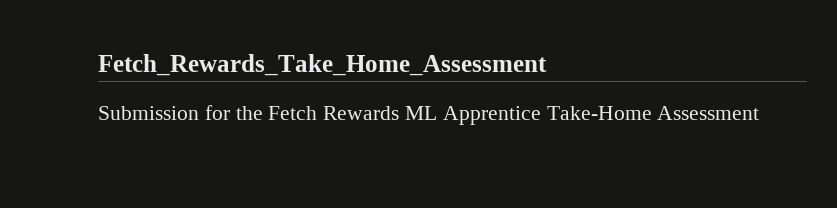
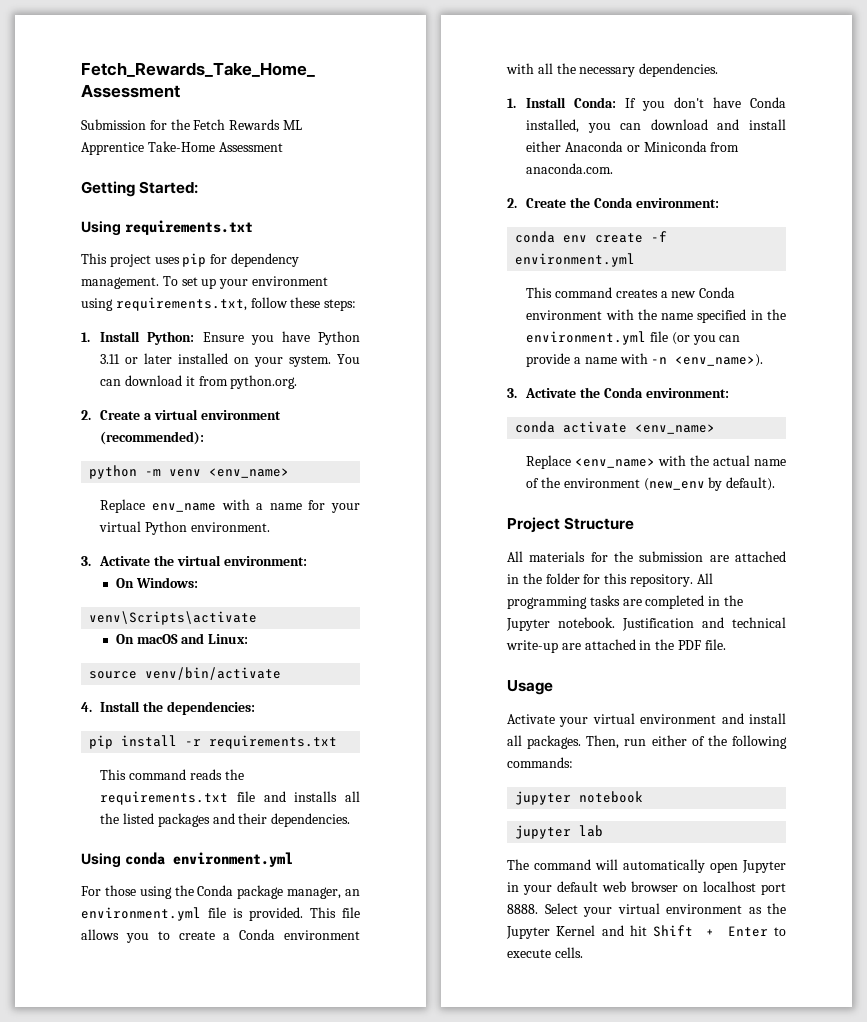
+ Getting Started:
+ Using requirements.txt
+ This project uses pip for dependency management. To set up your environment using requirements.txt, follow these steps:
+ 1. Install Python: Ensure you have Python 3.11 or later installed on your system. You can download it from python.org.
+ 2. Create a virtual environment (recommended):
+ python -m venv <env_name>
+ Replace env_name with a name for your virtual Python environment.
+ 3. Activate the virtual environment:
+ On Windows:
+ venv\Scripts\activate
+ On macOS and Linux:
+ source venv/bin/activate
+ 4. Install the dependencies:
+ pip install -r requirements.txt
+ This command reads the requirements.txt file and installs all the listed packages and their dependencies.
+ Using conda environment.yml
+ For those using the Conda package manager, an environment.yml file is provided. This file allows you to create a Conda environment with all the necessary dependencies.
+ 1. Install Conda: If you don't have Conda installed, you can download and install either Anaconda or Miniconda from anaconda.com.
+ 2. Create the Conda environment:
+ conda env create -f environment.yml
+ This command creates a new Conda environment with the name specified in the environment.yml file (or you can provide a name with -n <env_name>).
+ 3. Activate the Conda environment:
+ conda activate <env_name>
+ Replace <env_name> with the actual name of the environment (new_env by default).
+ Project Structure
+ All materials for the submission are attached in the folder for this repository. All programming tasks are completed in the Jupyter notebook. Justification and technical write-up are attached in the PDF file.
+ Usage
+ Activate your virtual environment and install all packages. Then, run either of the following commands:
+ jupyter notebook
+ jupyter lab
+ The command will automatically open Jupyter in your default web browser on localhost port 8888. Select your virtual environment as the Jupyter Kernel and hit Shift + Enter to execute cells.

